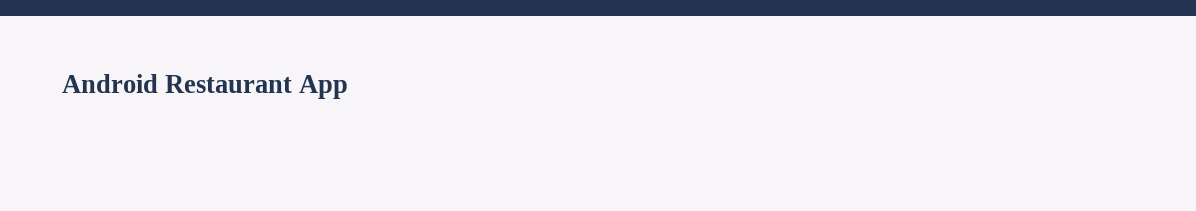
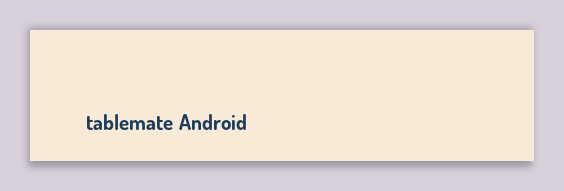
- Android Restaurant App
+ tablemate Android

